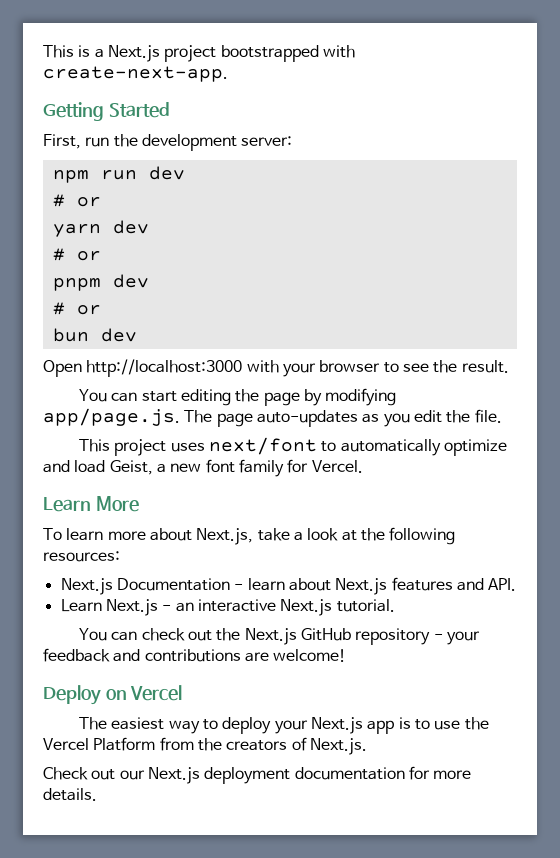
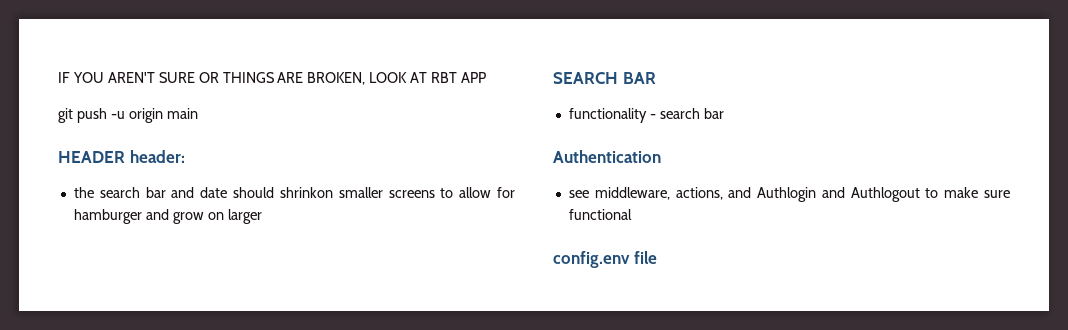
- This is a Next.js project bootstrapped with create-next-app.
- Getting Started
- First, run the development server:
- npm run dev
- # or
- yarn dev
- # or
- pnpm dev
- # or
- bun dev
- Open http://localhost:3000 with your browser to see the result.
- You can start editing the page by modifying app/page.js. The page auto-updates as you edit the file.
- This project uses next/font to automatically optimize and load Geist, a new font family for Vercel.
- Learn More
- To learn more about Next.js, take a look at the following resources:
- Next.js Documentation - learn about Next.js features and API.
- Learn Next.js - an interactive Next.js tutorial.
- You can check out the Next.js GitHub repository - your feedback and contributions are welcome!
- Deploy on Vercel
- The easiest way to deploy your Next.js app is to use the Vercel Platform from the creators of Next.js.
- Check out our Next.js deployment documentation for more details.
+ IF YOU AREN'T SURE OR THINGS ARE BROKEN, LOOK AT RBT APP
+ git push -u origin main
+ HEADER header:
+ the search bar and date should shrinkon smaller screens to allow for hamburger and grow on larger
+ SEARCH BAR
+ functionality - search bar
+ Authentication
+ see middleware, actions, and Authlogin and Authlogout to make sure functional
+ config.env file

